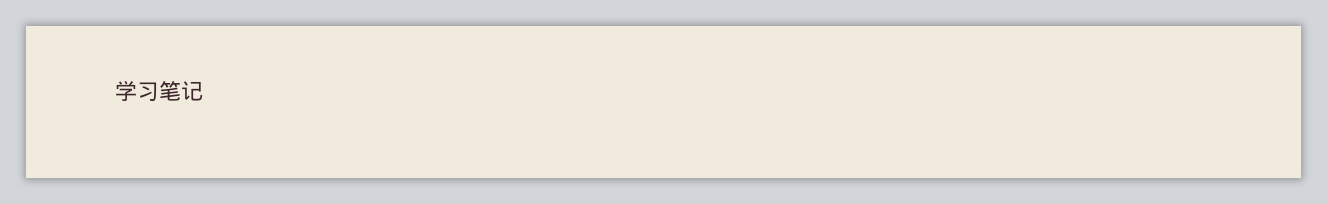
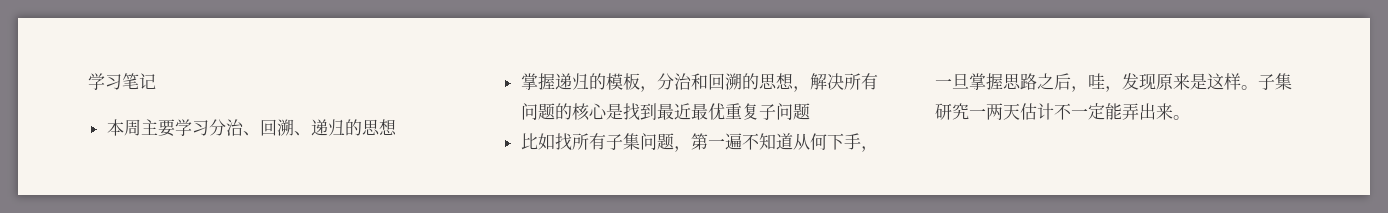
+ 本周主要学习分治、回溯、递归的思想
+ 掌握递归的模板，分治和回溯的思想，解决所有问题的核心是找到最近最优重复子问题
+ 比如找所有子集问题，第一遍不知道从何下手，一旦掌握思路之后，哇，发现原来是这样。子集研究一两天估计不一定能弄出来。

